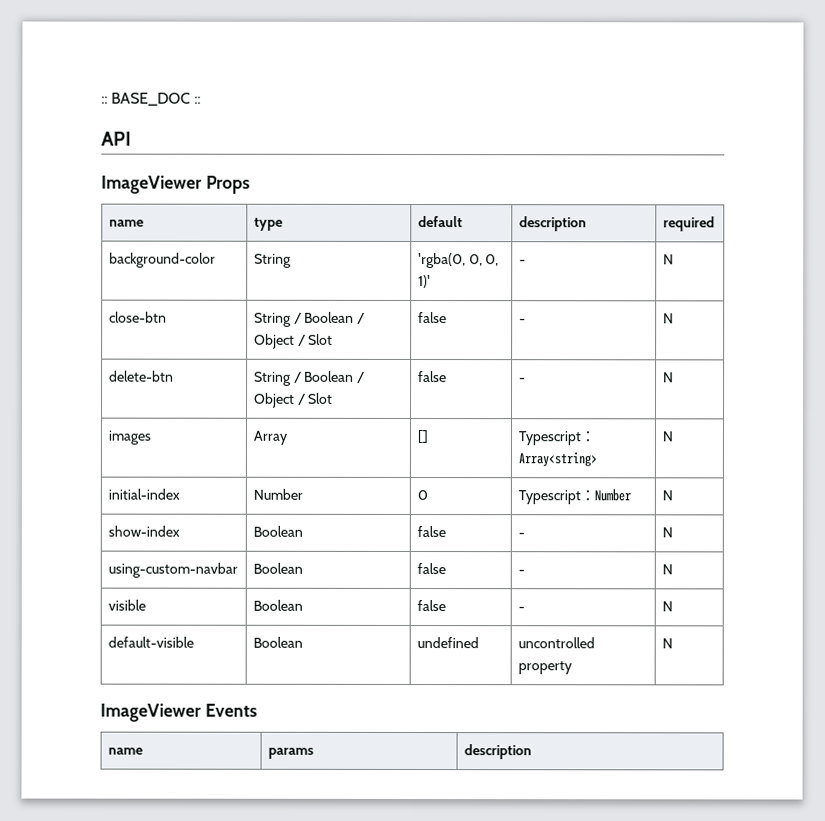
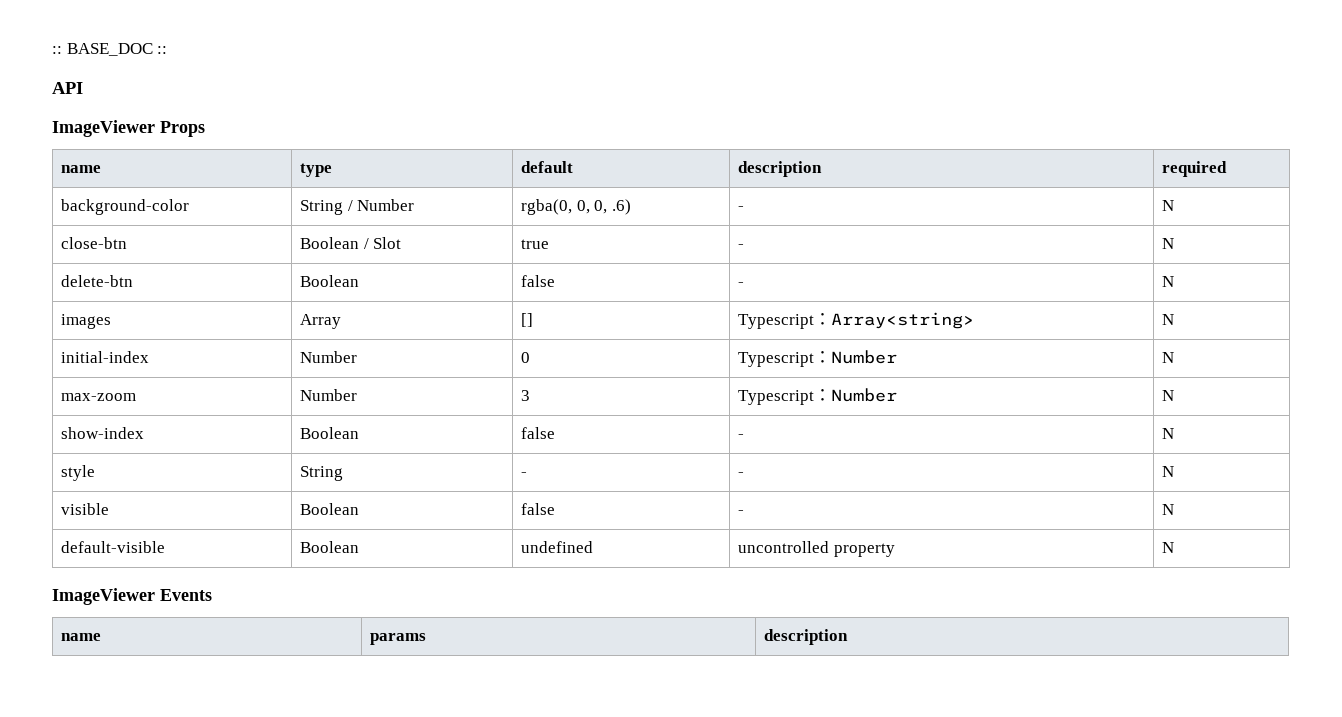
- background-color | String | 'rgba(0, 0, 0, 1)' | - | N
+ background-color | String / Number | rgba(0, 0, 0, .6) | - | N
- close-btn | String / Boolean / Object / Slot | false | - | N
+ close-btn | Boolean / Slot | true | - | N
- delete-btn | String / Boolean / Object / Slot | false | - | N
+ delete-btn | Boolean | false | - | N
+ max-zoom | Number | 3 | Typescript：Number | N
- using-custom-navbar | Boolean | false | - | N
+ style | String | - | - | N

